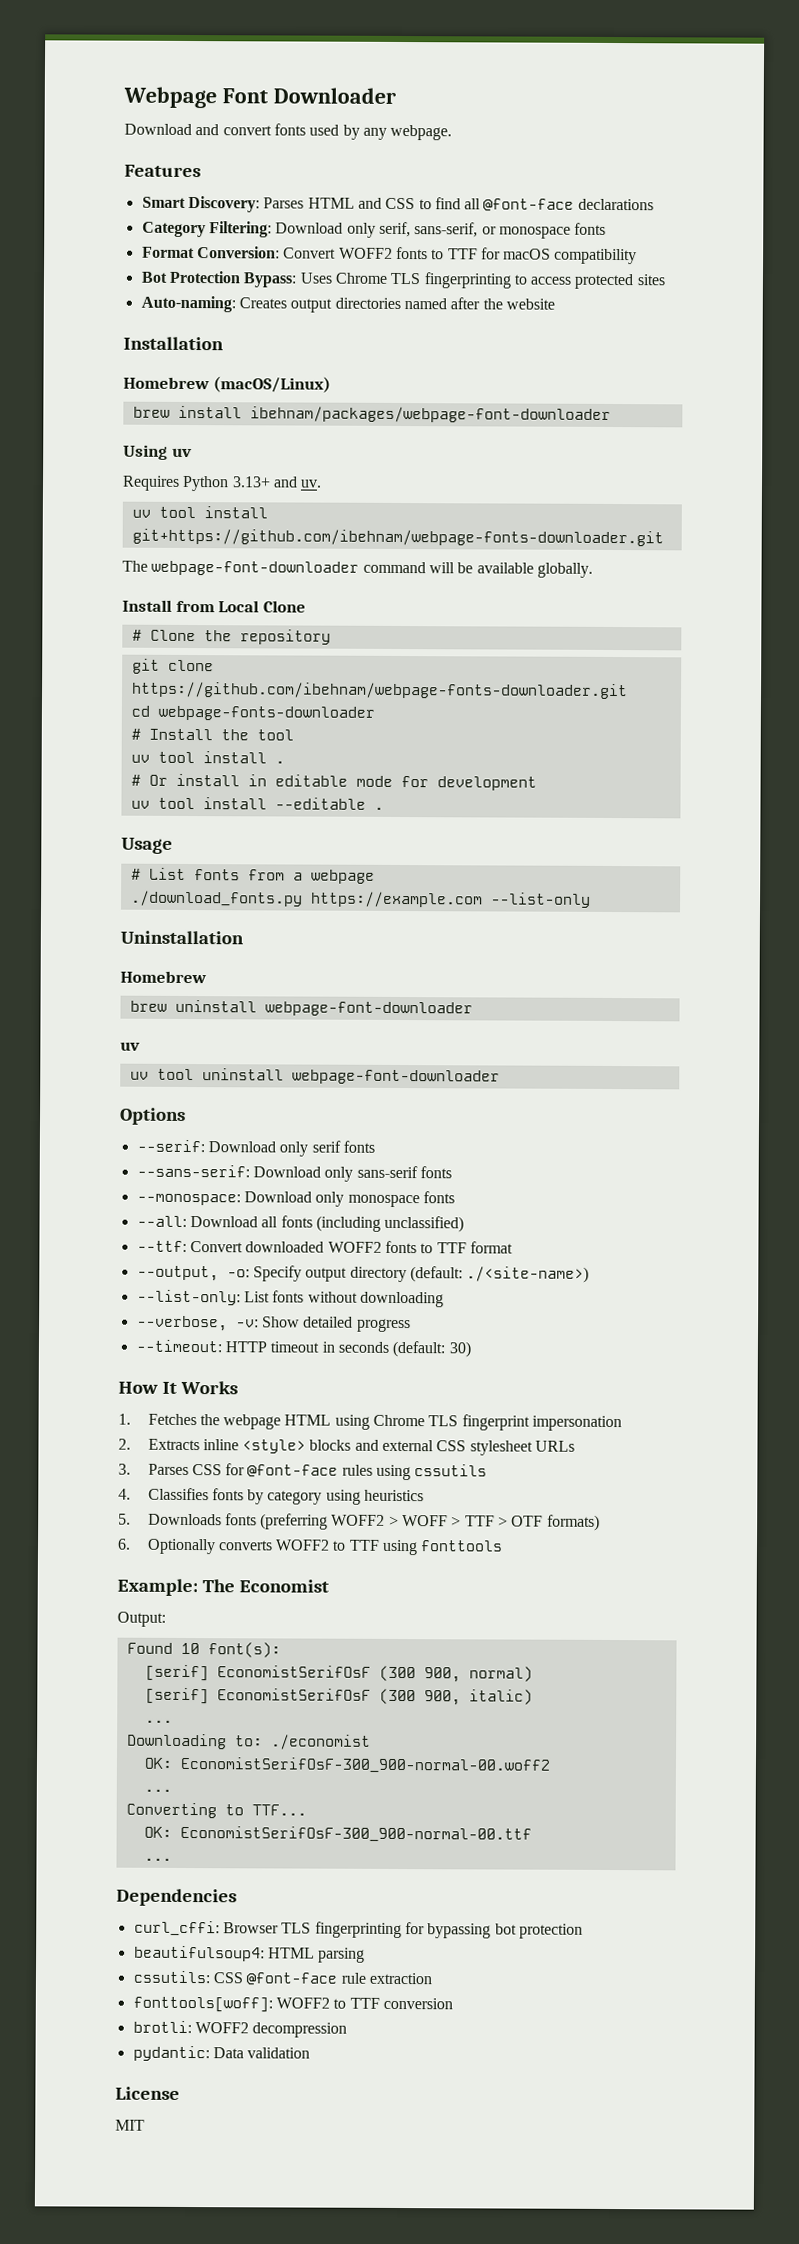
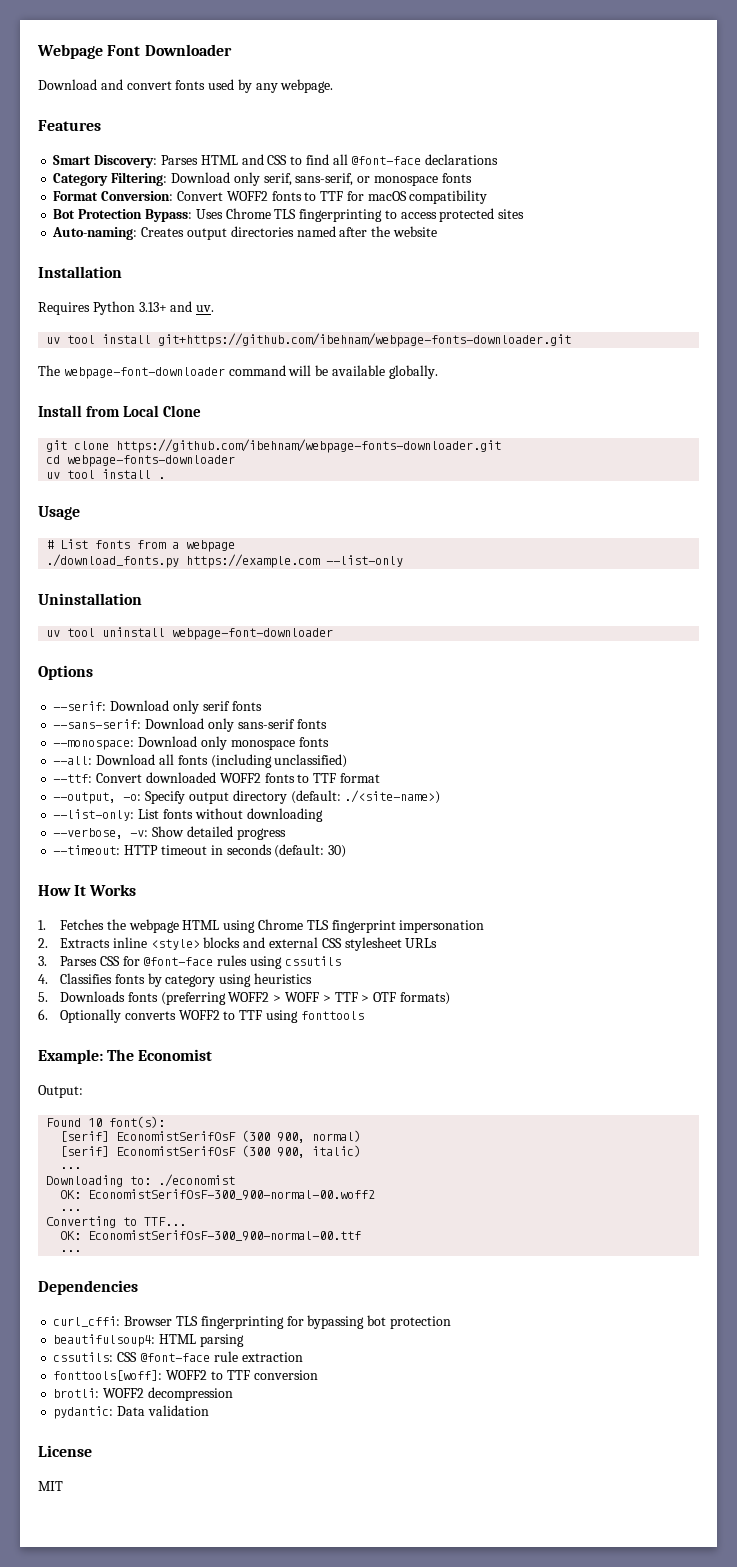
- Homebrew (macOS/Linux)
- brew install ibehnam/packages/webpage-font-downloader
- Using uv
- # Clone the repository
- # Install the tool
- # Or install in editable mode for development
- uv tool install --editable .
  Uninstallation
- Homebrew
- brew uninstall webpage-font-downloader
- uv

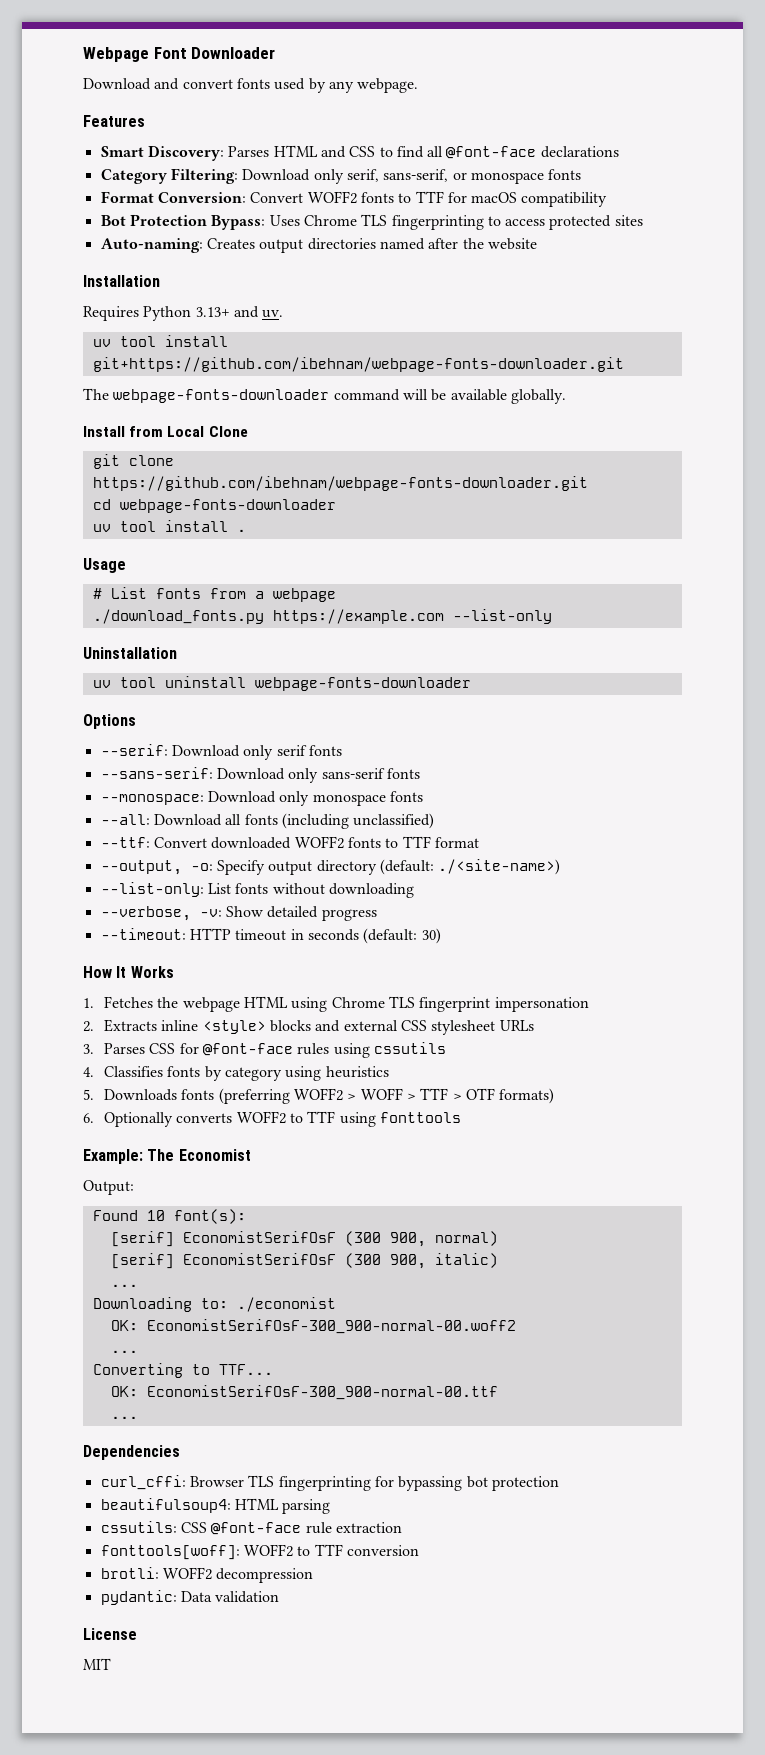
- The webpage-font-downloader command will be available globally.
+ The webpage-fonts-downloader command will be available globally.
- uv tool uninstall webpage-font-downloader
+ uv tool uninstall webpage-fonts-downloader

